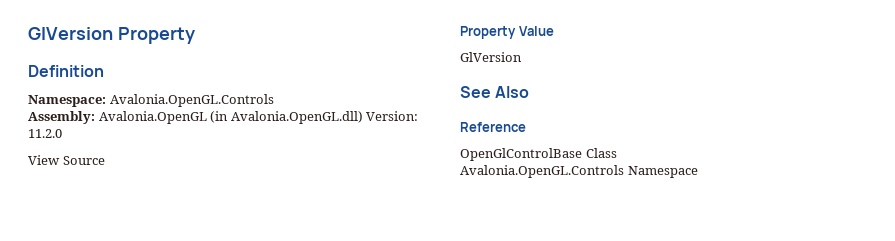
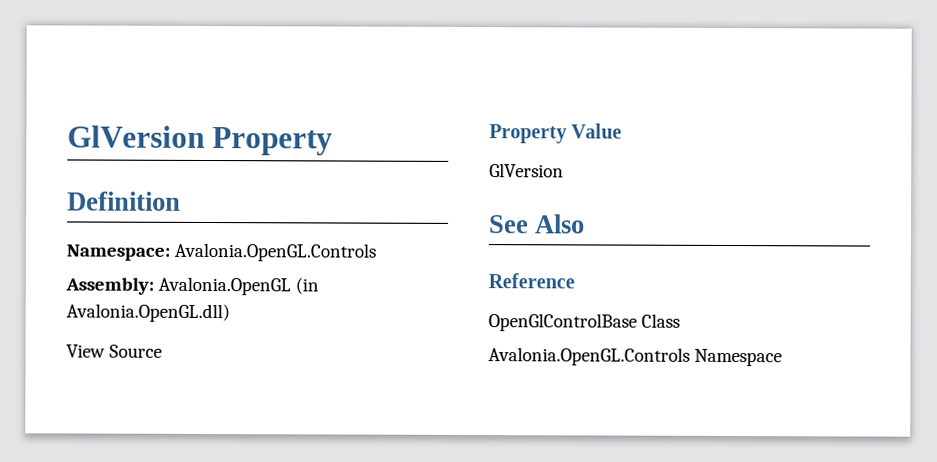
- Assembly: Avalonia.OpenGL (in Avalonia.OpenGL.dll) Version: 11.2.0
+ Assembly: Avalonia.OpenGL (in Avalonia.OpenGL.dll)

